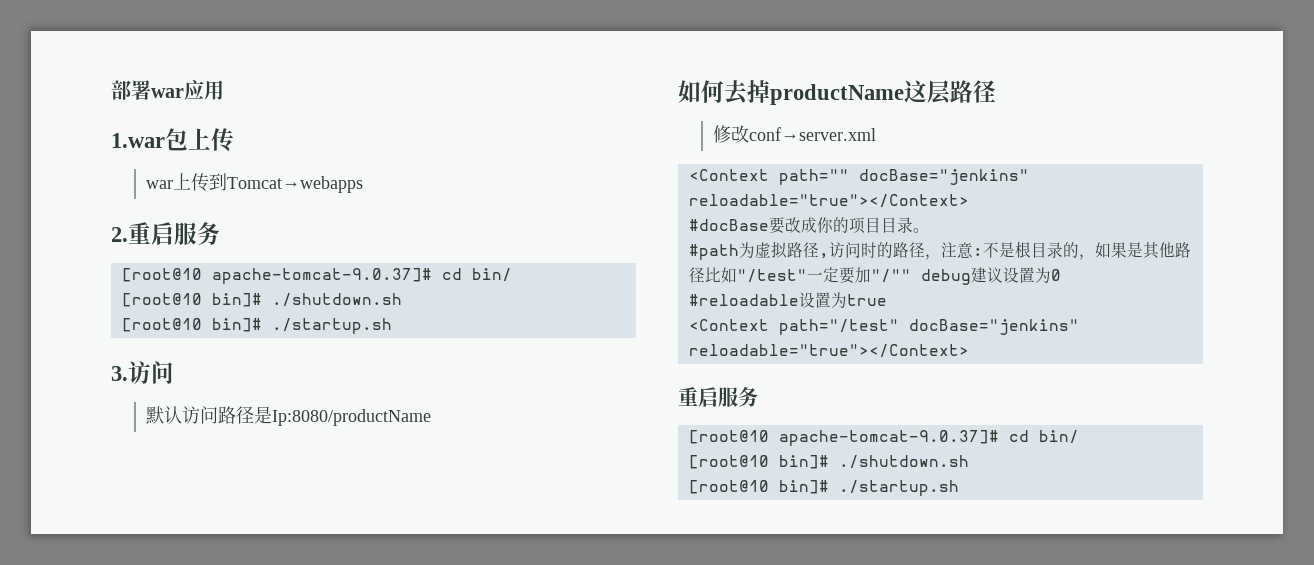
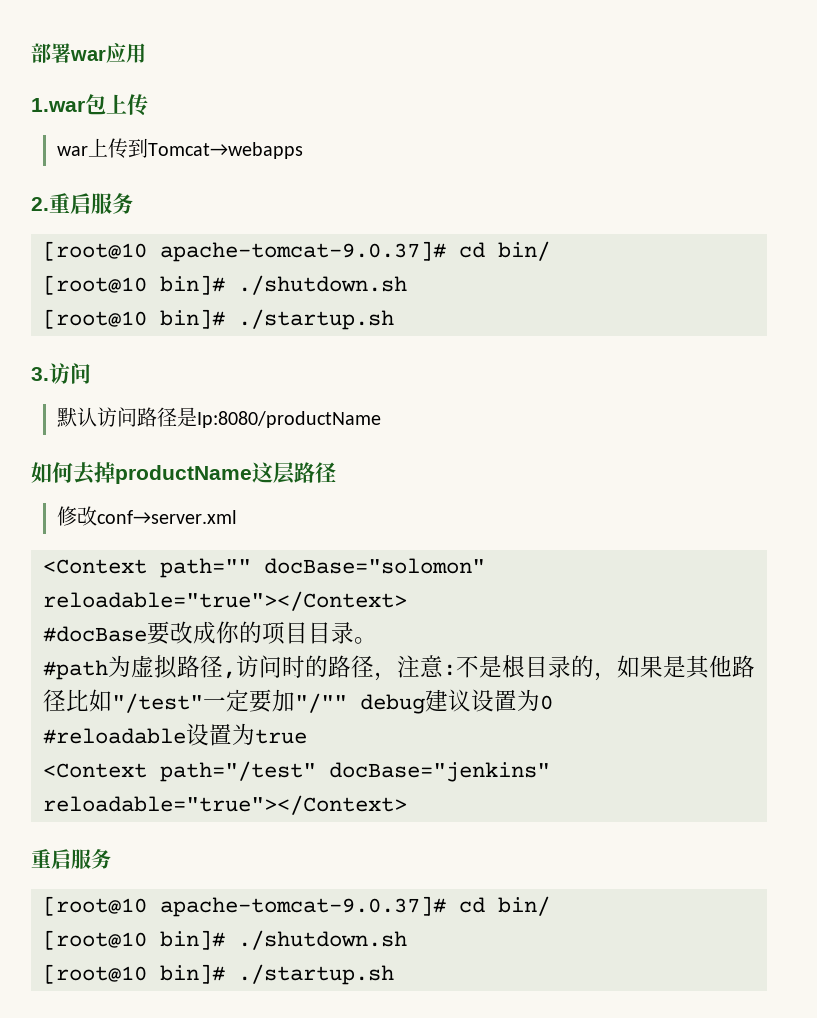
- <Context path="" docBase="jenkins" reloadable="true"></Context>
+ <Context path="" docBase="solomon" reloadable="true"></Context>

